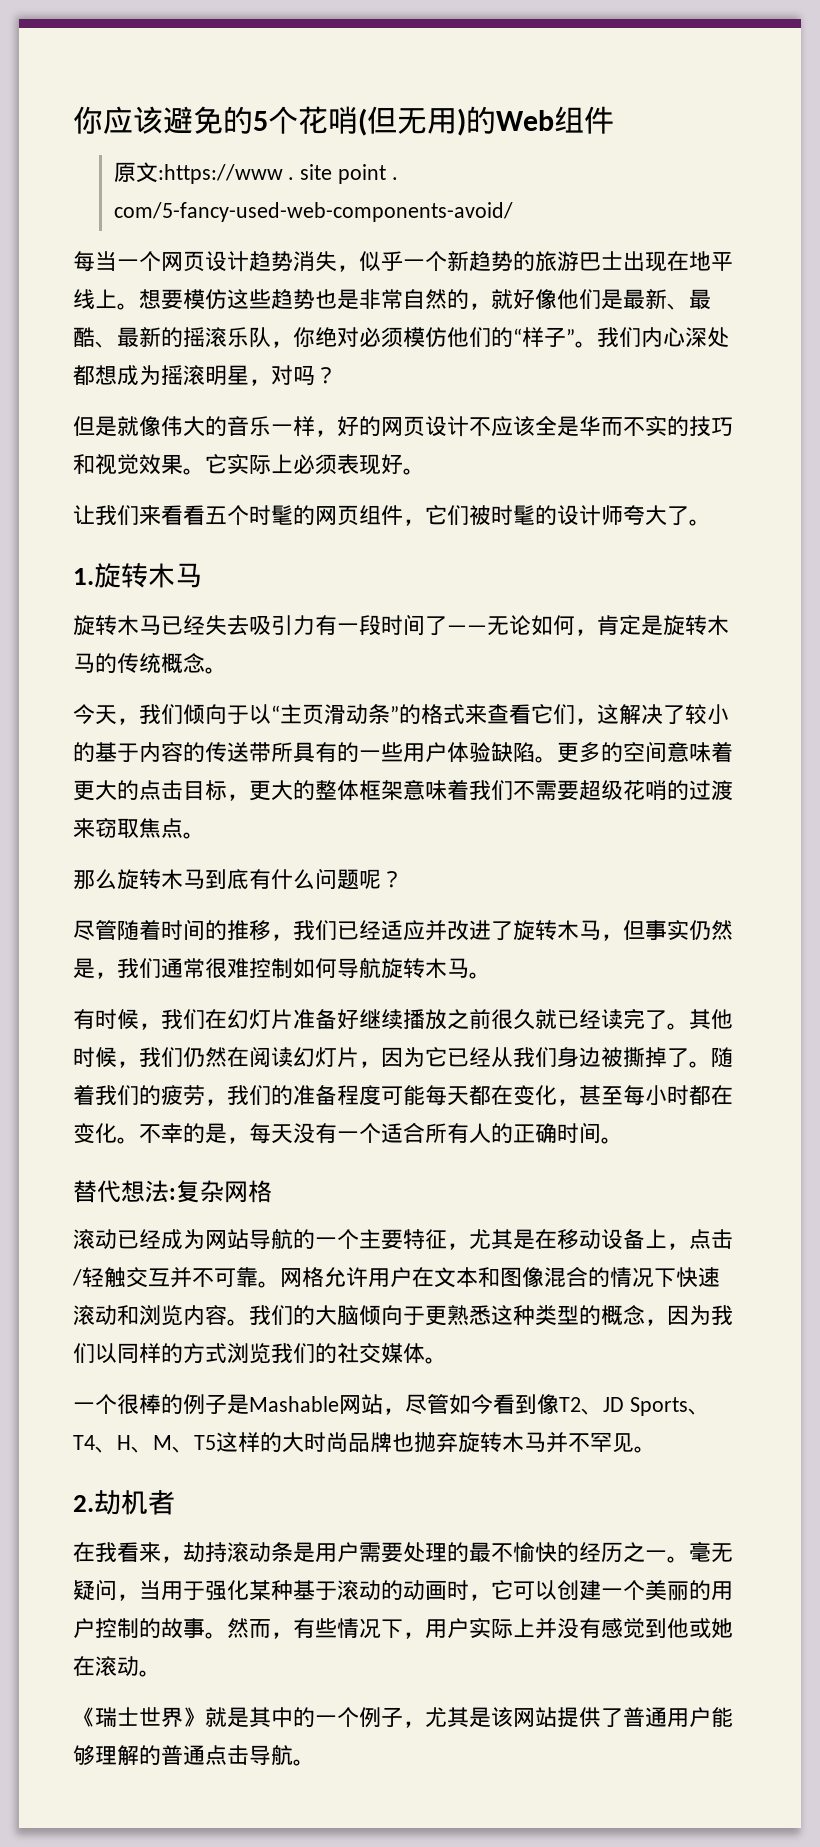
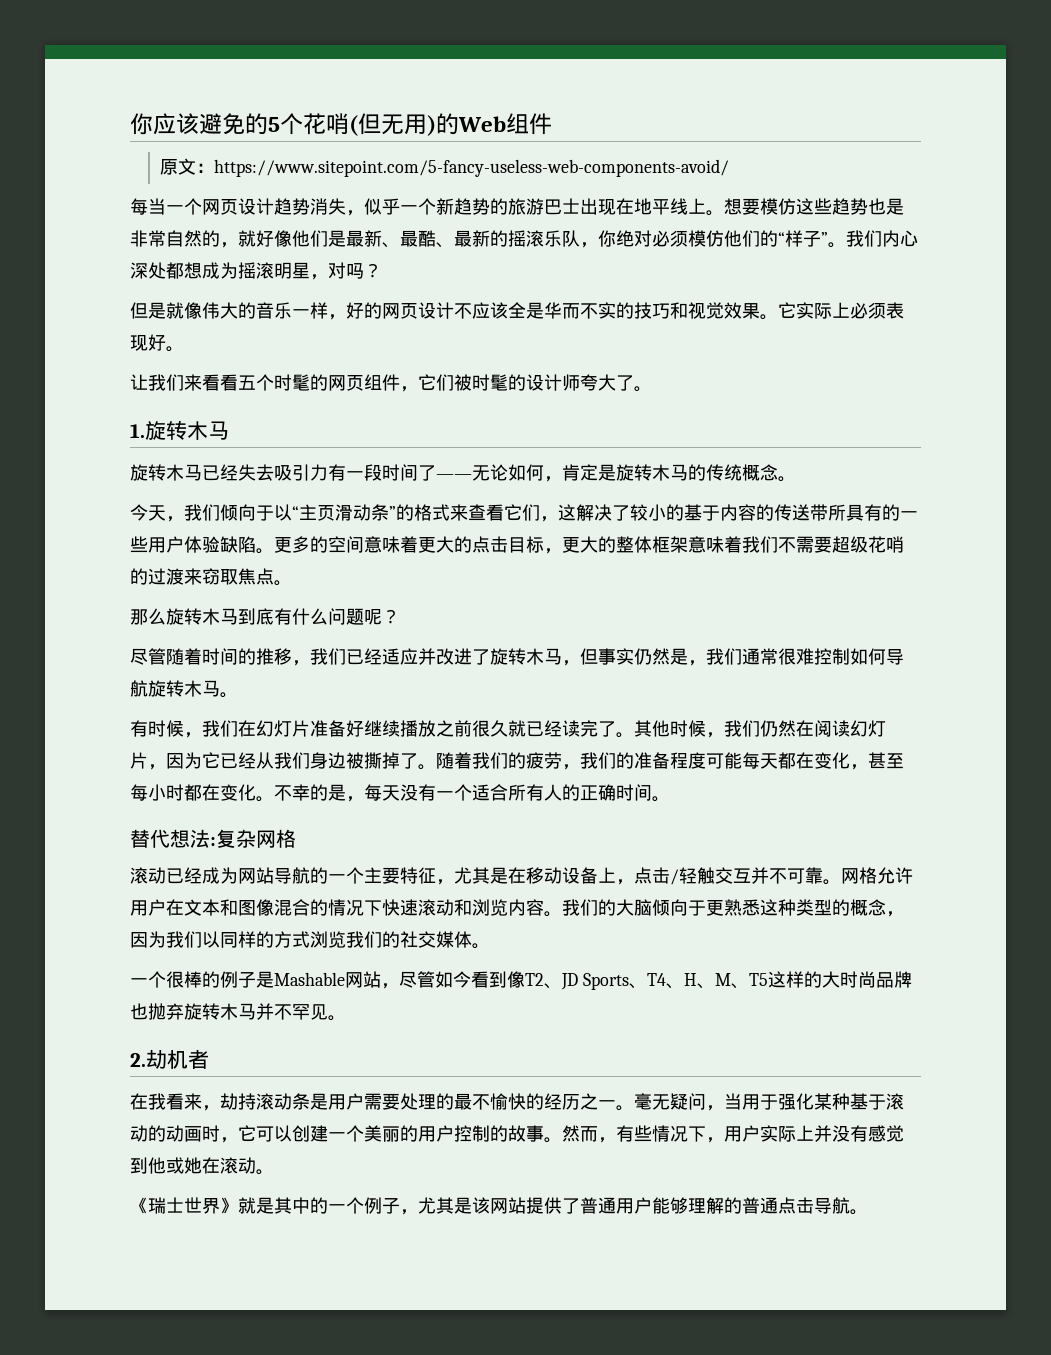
- 原文:https://www . site point . com/5-fancy-used-web-components-avoid/
+ 原文：https://www.sitepoint.com/5-fancy-useless-web-components-avoid/

